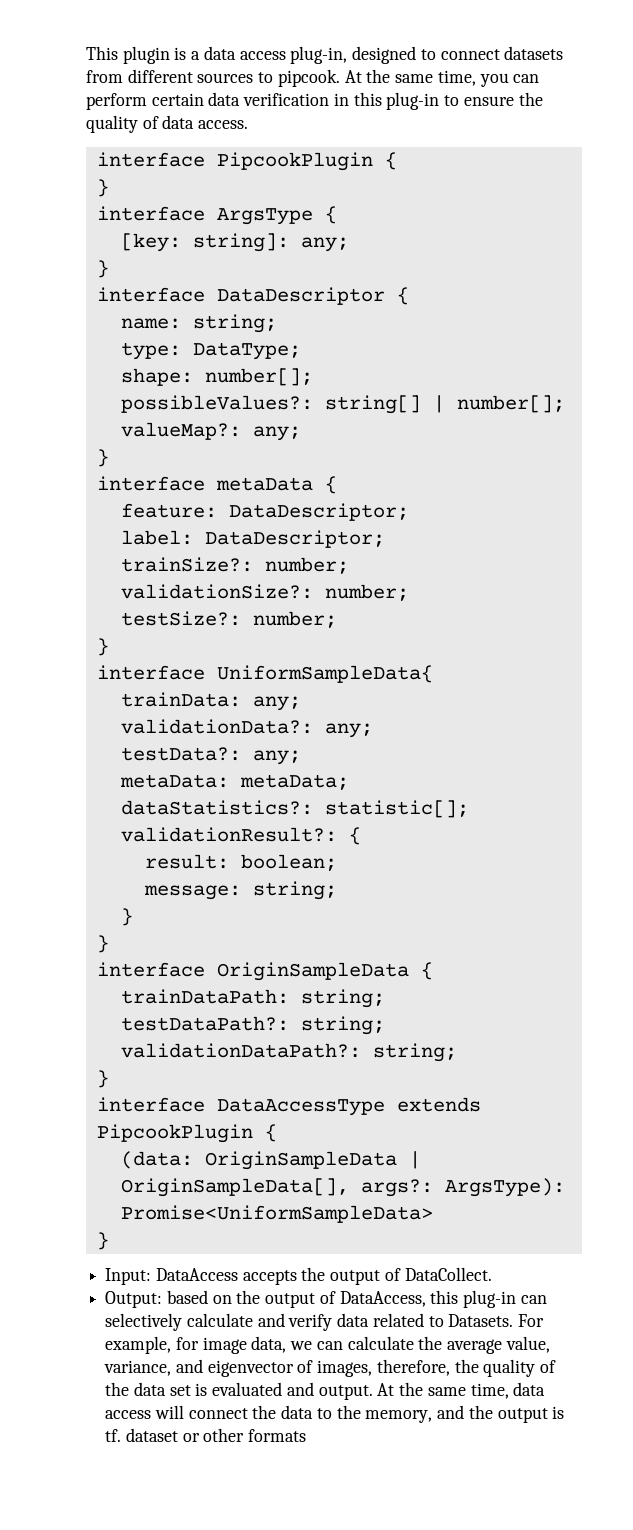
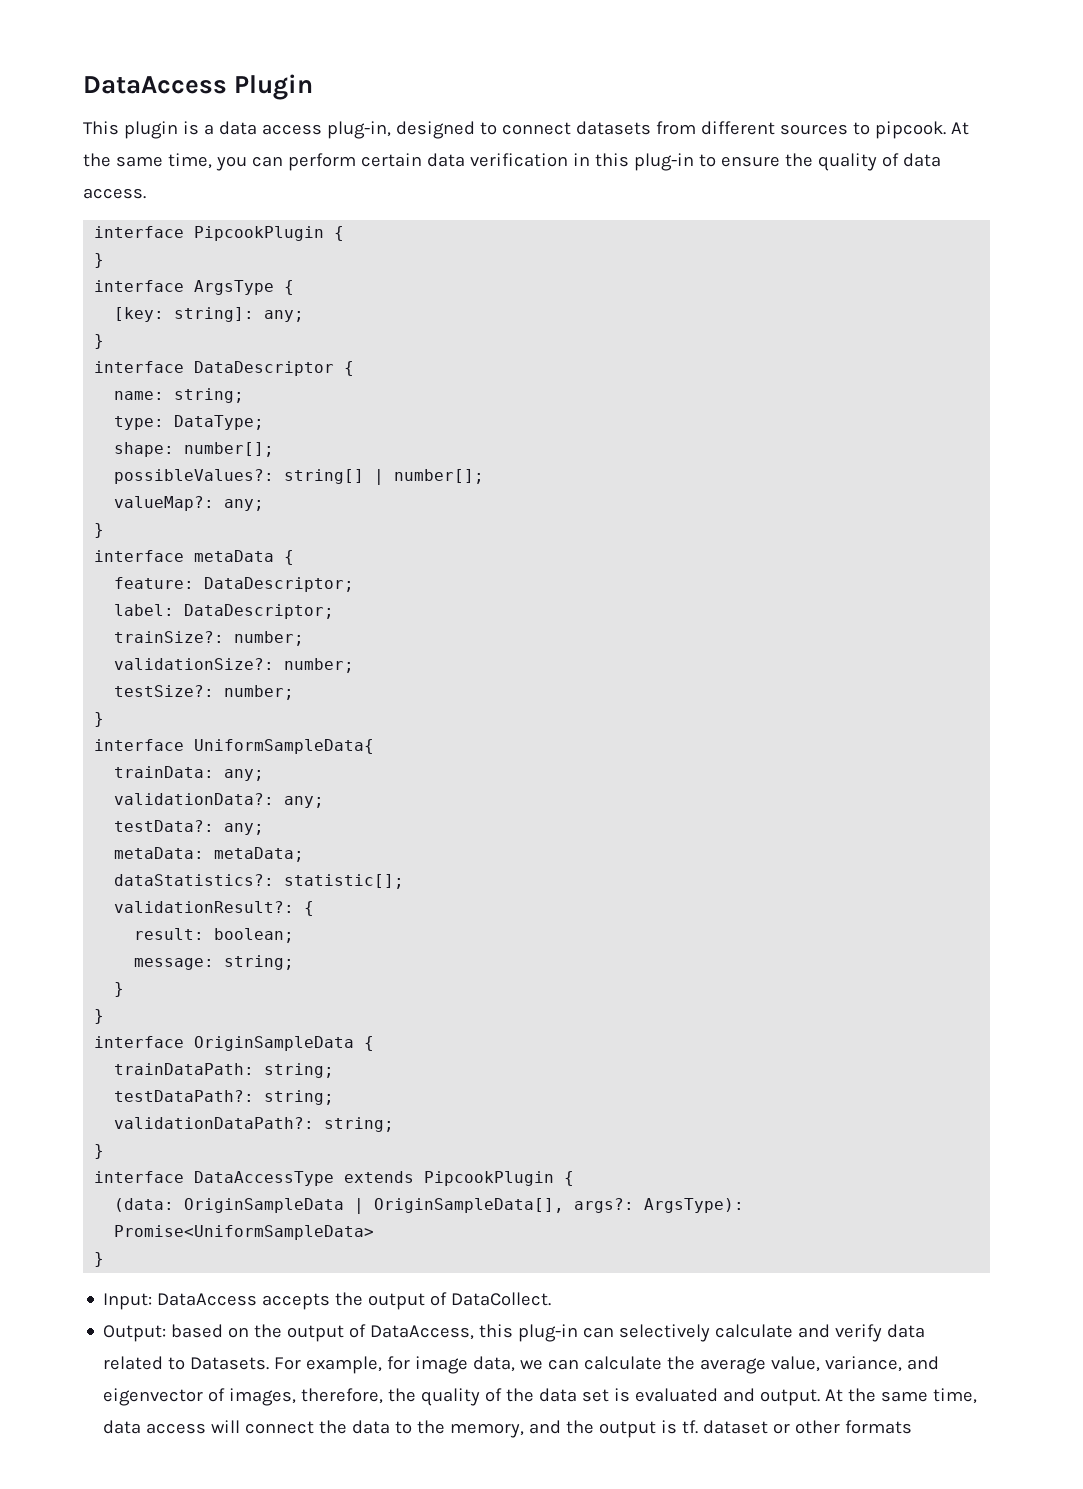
+ DataAccess Plugin

